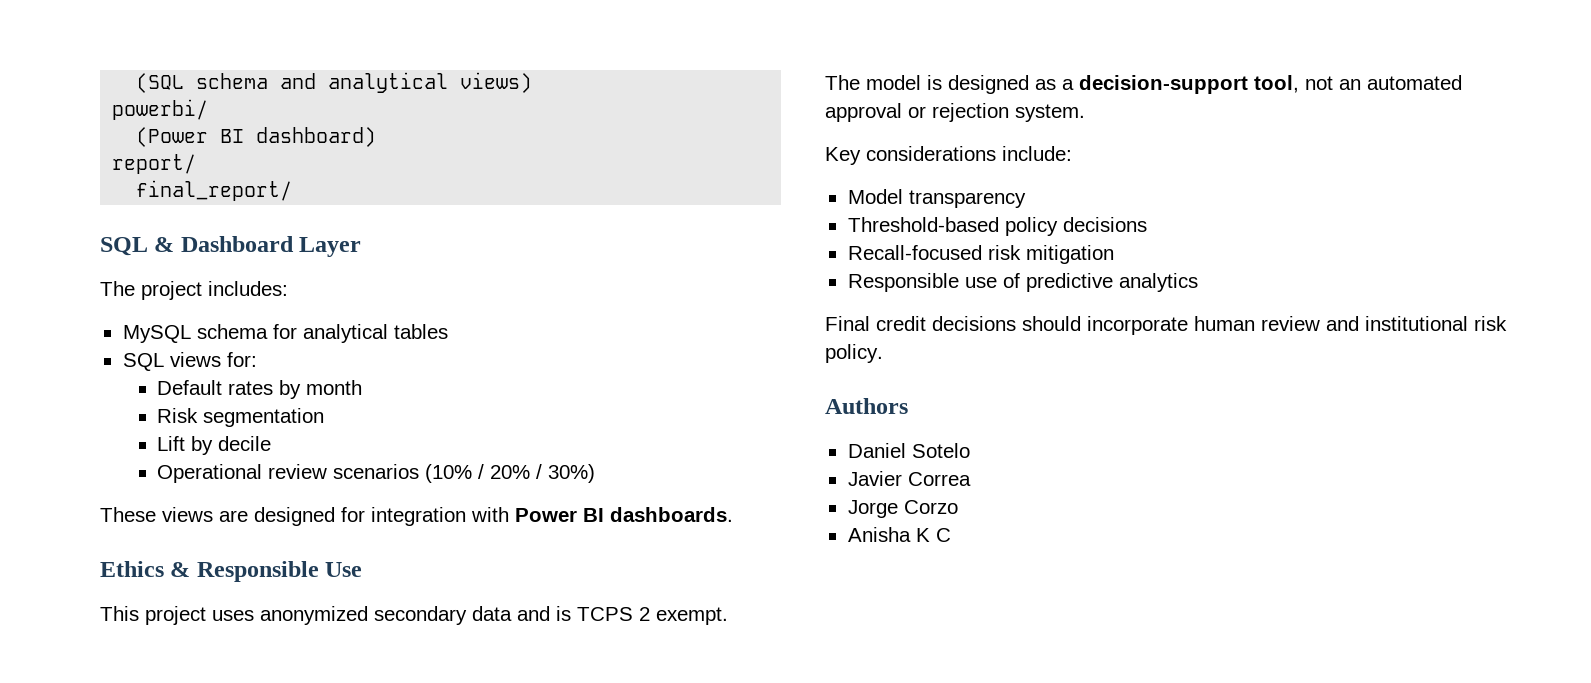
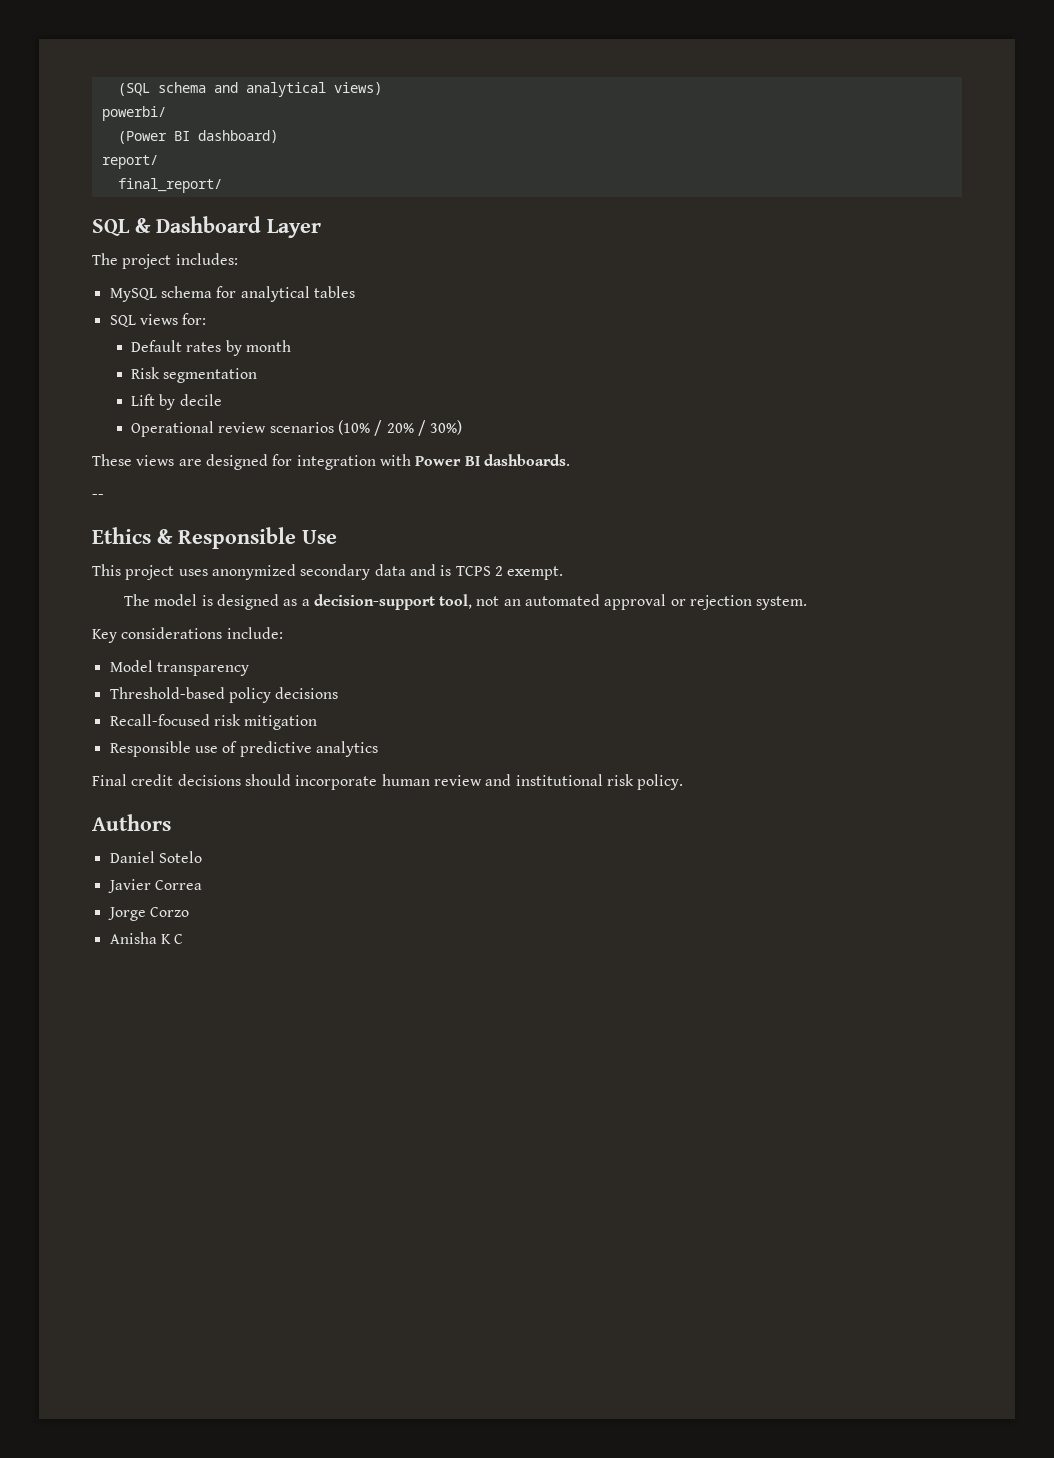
+ --

